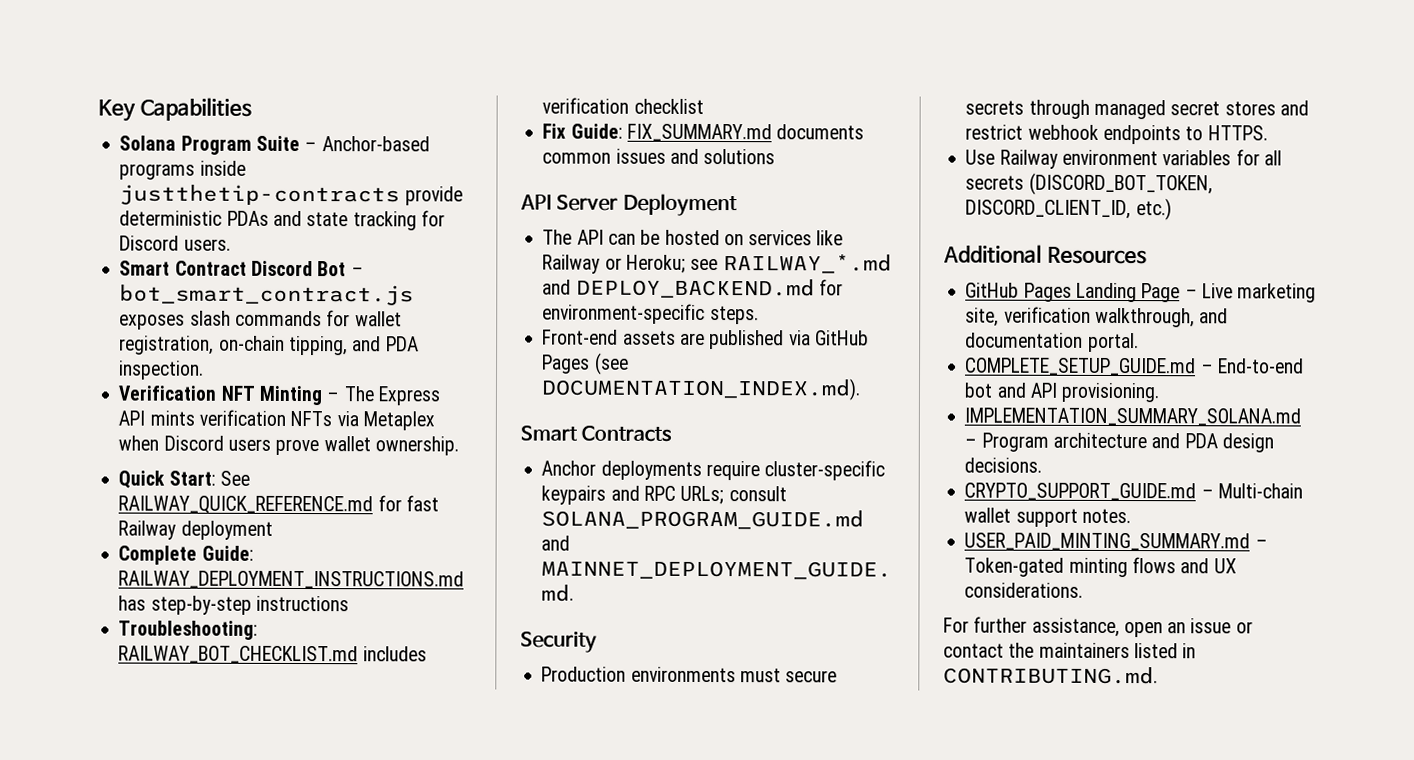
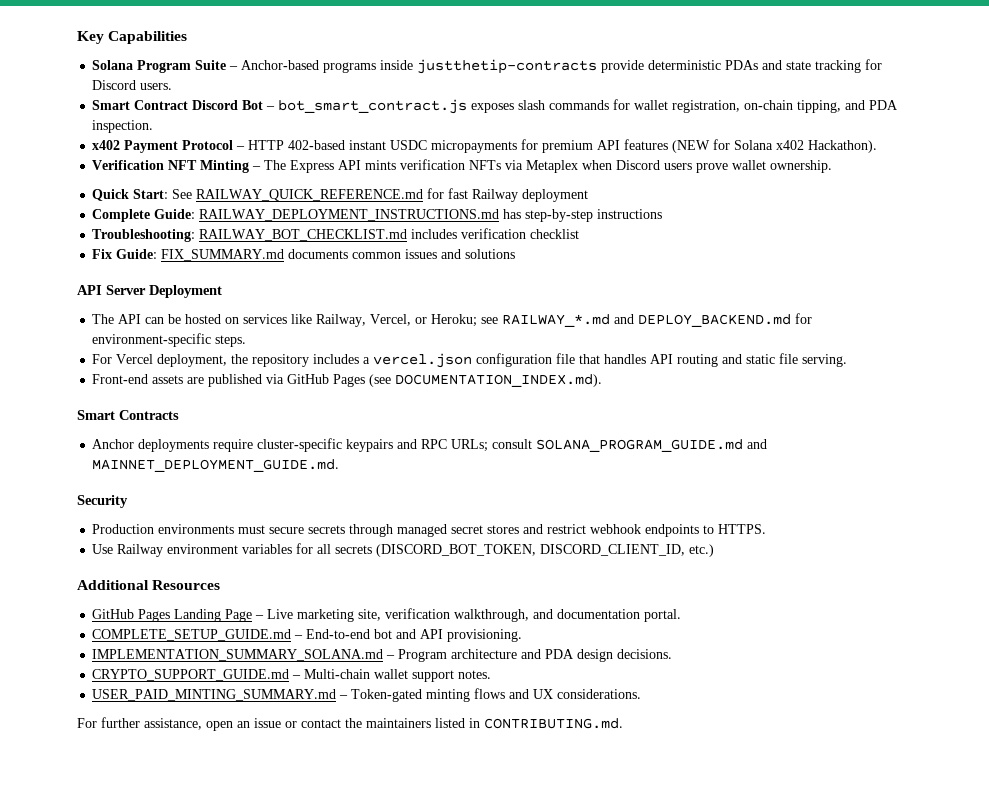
+ x402 Payment Protocol – HTTP 402-based instant USDC micropayments for premium API features (NEW for Solana x402 Hackathon).
- The API can be hosted on services like Railway or Heroku; see RAILWAY_*.md and DEPLOY_BACKEND.md for environment-specific steps.
+ The API can be hosted on services like Railway, Vercel, or Heroku; see RAILWAY_*.md and DEPLOY_BACKEND.md for environment-specific steps.
+ For Vercel deployment, the repository includes a vercel.json configuration file that handles API routing and static file serving.

